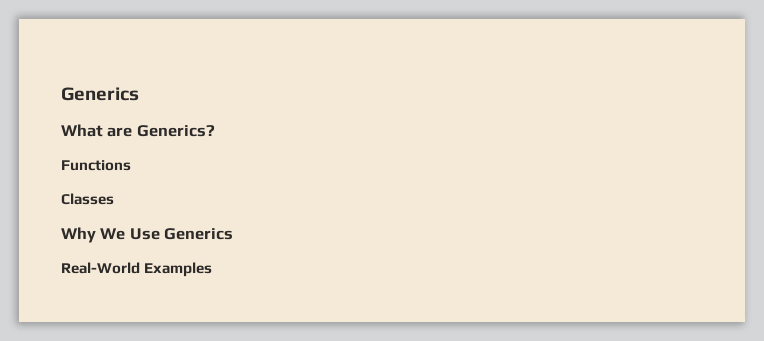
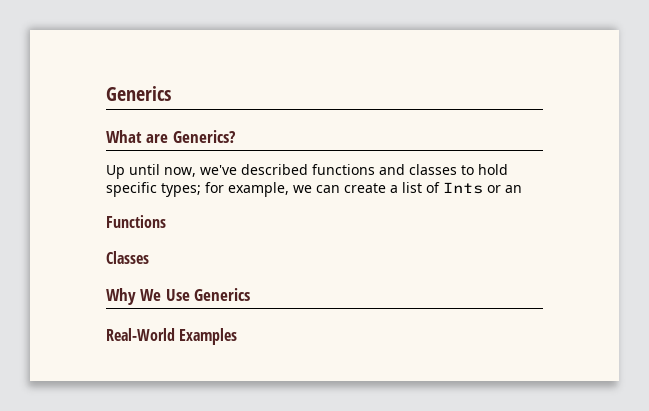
+ Up until now, we've described functions and classes to hold specific types; for example, we can create a list of Ints or an

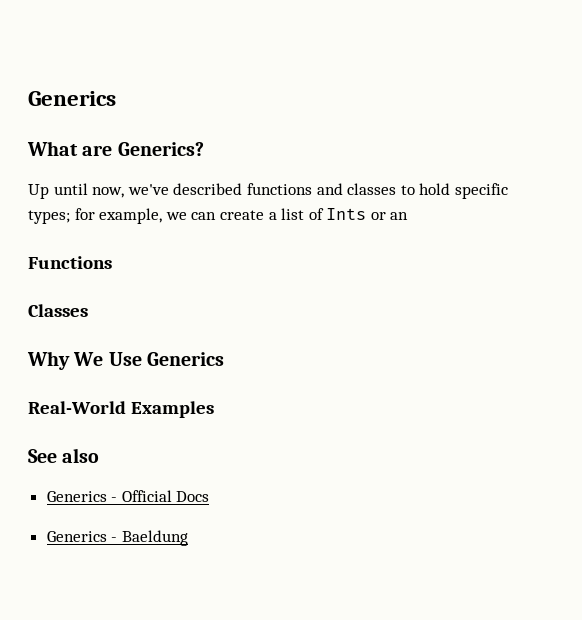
+ See also
+ Generics - Official Docs
+ Generics - Baeldung

